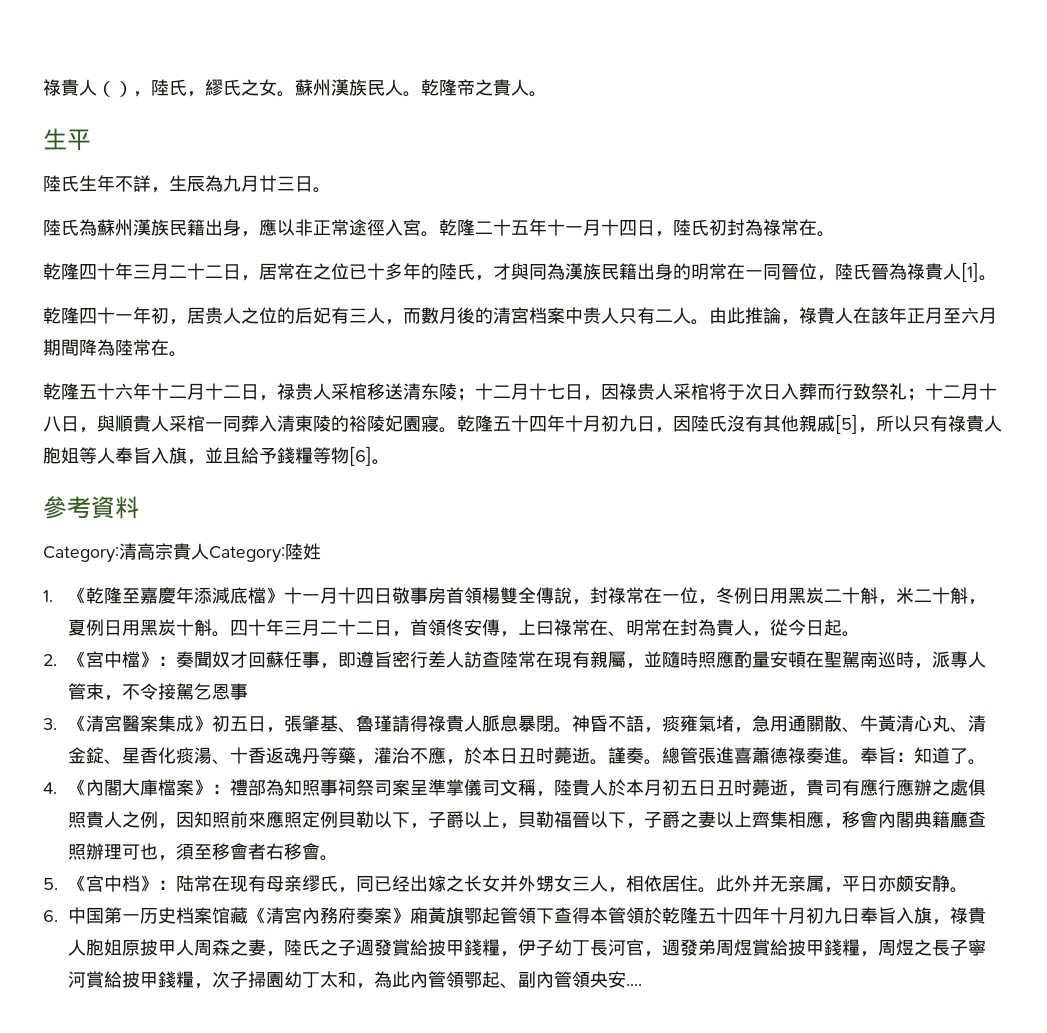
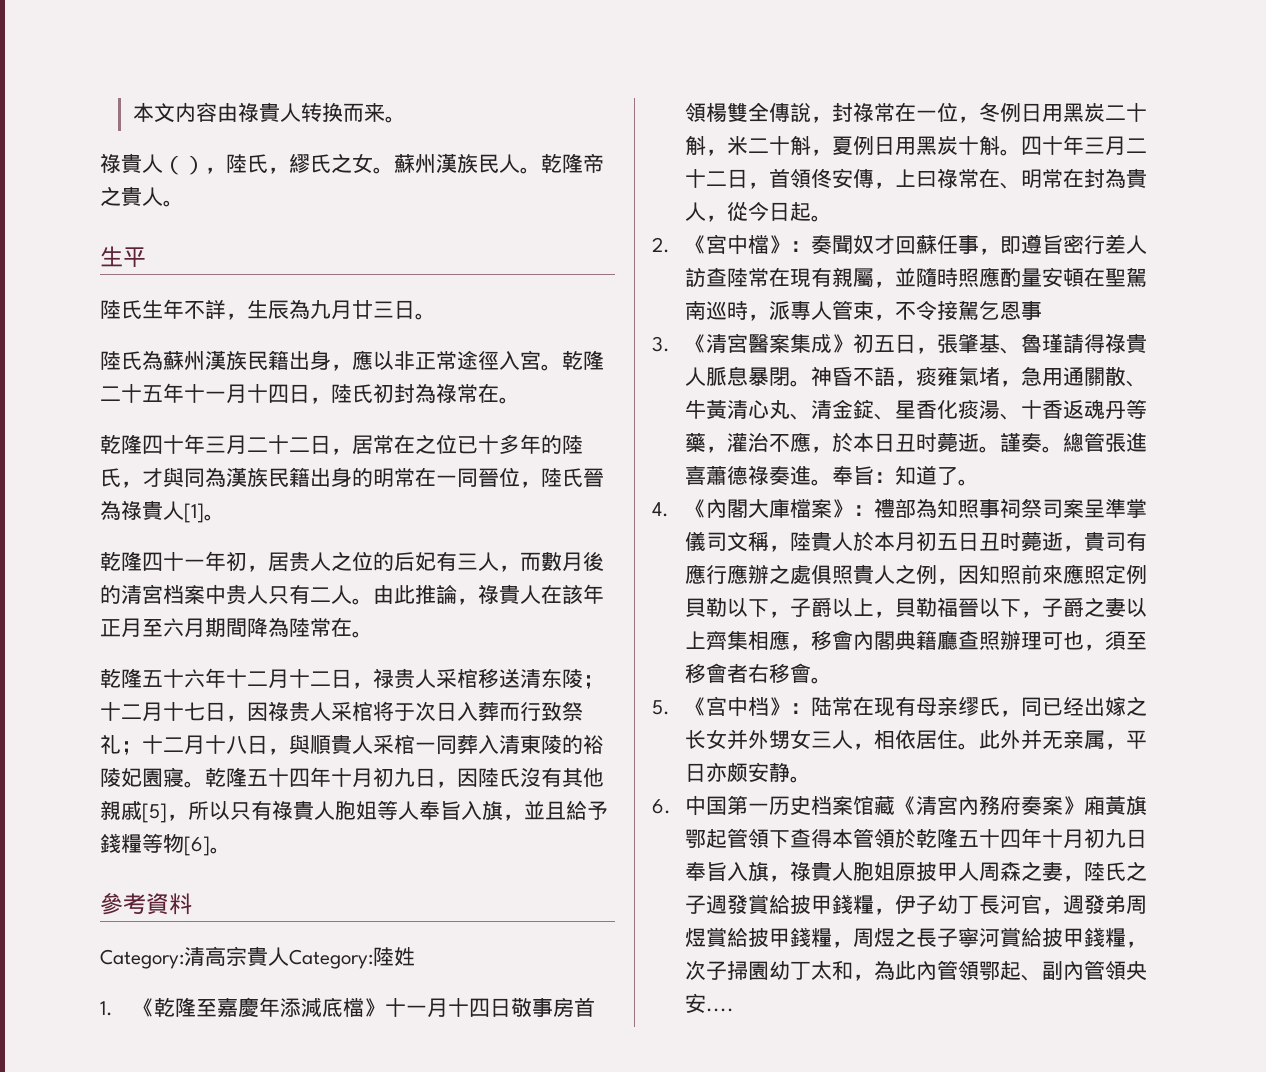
+ 本文内容由祿貴人转换而来。

